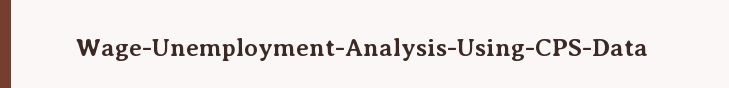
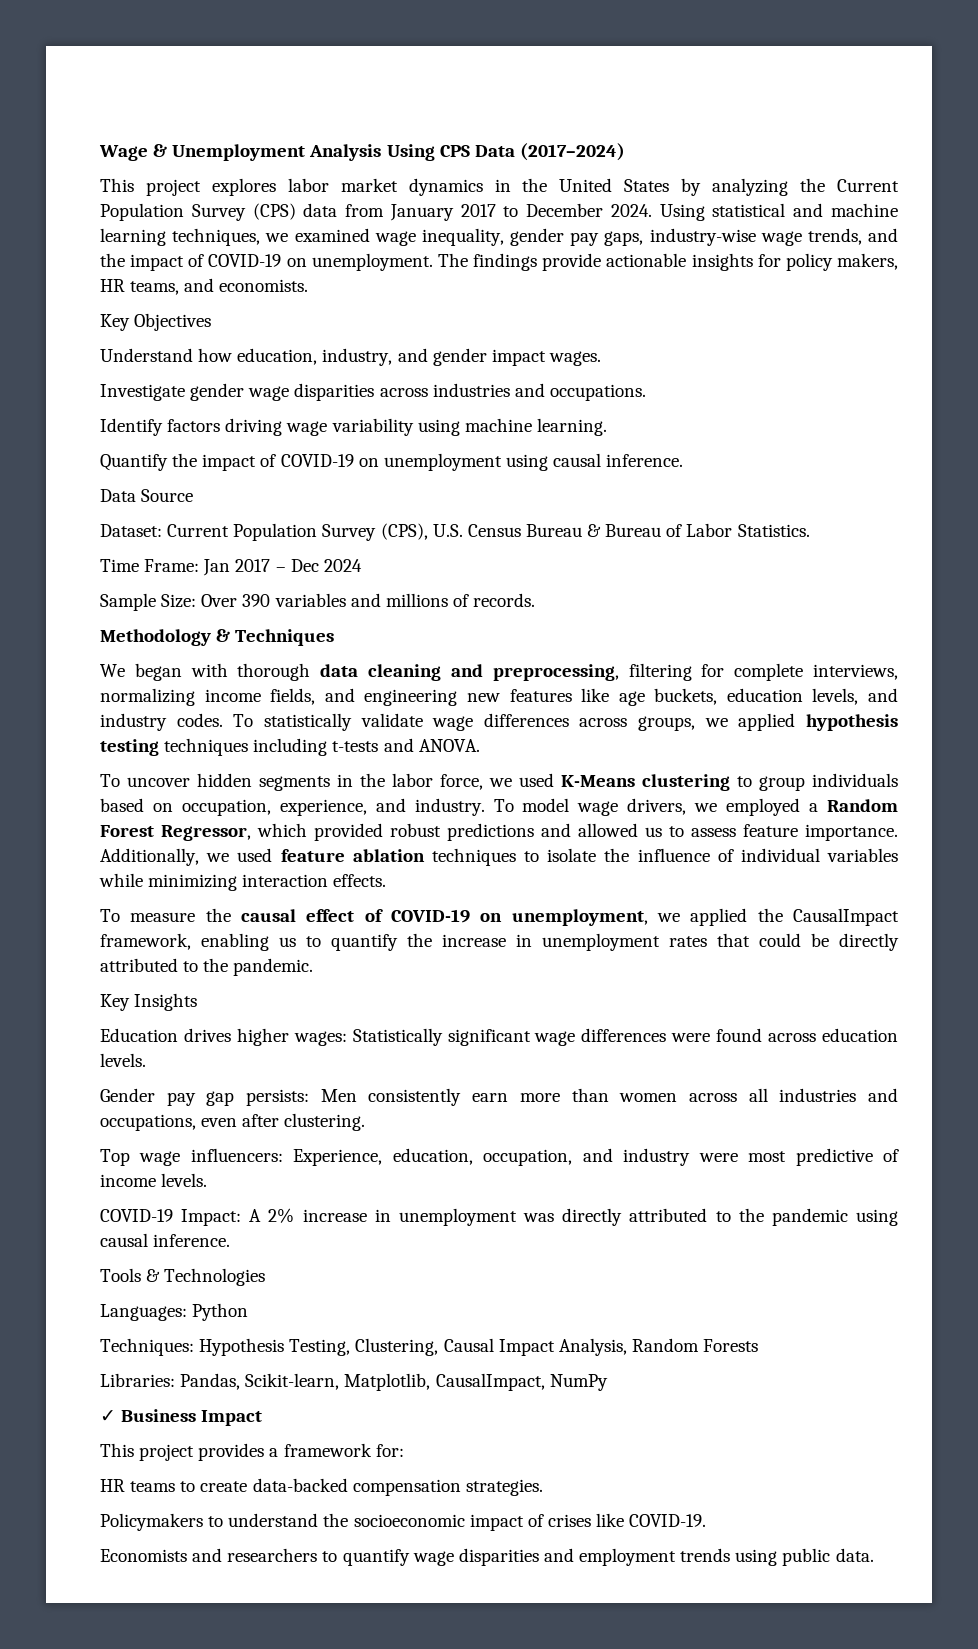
- Wage-Unemployment-Analysis-Using-CPS-Data
+ Wage & Unemployment Analysis Using CPS Data (2017–2024)
+ This project explores labor market dynamics in the United States by analyzing the Current Population Survey (CPS) data from January 2017 to December 2024. Using statistical and machine learning techniques, we examined wage inequality, gender pay gaps, industry-wise wage trends, and the impact of COVID-19 on unemployment. The findings provide actionable insights for policy makers, HR teams, and economists.
+ Key Objectives
+ Understand how education, industry, and gender impact wages.
+ Investigate gender wage disparities across industries and occupations.
+ Identify factors driving wage variability using machine learning.
+ Quantify the impact of COVID-19 on unemployment using causal inference.
+ Data Source
+ Dataset: Current Population Survey (CPS), U.S. Census Bureau & Bureau of Labor Statistics.
+ Time Frame: Jan 2017 – Dec 2024
+ Sample Size: Over 390 variables and millions of records.
+ Methodology & Techniques
+ We began with thorough data cleaning and preprocessing, filtering for complete interviews, normalizing income fields, and engineering new features like age buckets, education levels, and industry codes. To statistically validate wage differences across groups, we applied hypothesis testing techniques including t-tests and ANOVA.
+ To uncover hidden segments in the labor force, we used K-Means clustering to group individuals based on occupation, experience, and industry. To model wage drivers, we employed a Random Forest Regressor, which provided robust predictions and allowed us to assess feature importance. Additionally, we used feature ablation techniques to isolate the influence of individual variables while minimizing interaction effects.
+ To measure the causal effect of COVID-19 on unemployment, we applied the CausalImpact framework, enabling us to quantify the increase in unemployment rates that could be directly attributed to the pandemic.
+ Key Insights
+ Education drives higher wages: Statistically significant wage differences were found across education levels.
+ Gender pay gap persists: Men consistently earn more than women across all industries and occupations, even after clustering.
+ Top wage influencers: Experience, education, occupation, and industry were most predictive of income levels.
+ COVID-19 Impact: A 2% increase in unemployment was directly attributed to the pandemic using causal inference.
+ Tools & Technologies
+ Languages: Python
+ Techniques: Hypothesis Testing, Clustering, Causal Impact Analysis, Random Forests
+ Libraries: Pandas, Scikit-learn, Matplotlib, CausalImpact, NumPy
+ ✓ Business Impact
+ This project provides a framework for:
+ HR teams to create data-backed compensation strategies.
+ Policymakers to understand the socioeconomic impact of crises like COVID-19.
+ Economists and researchers to quantify wage disparities and employment trends using public data.

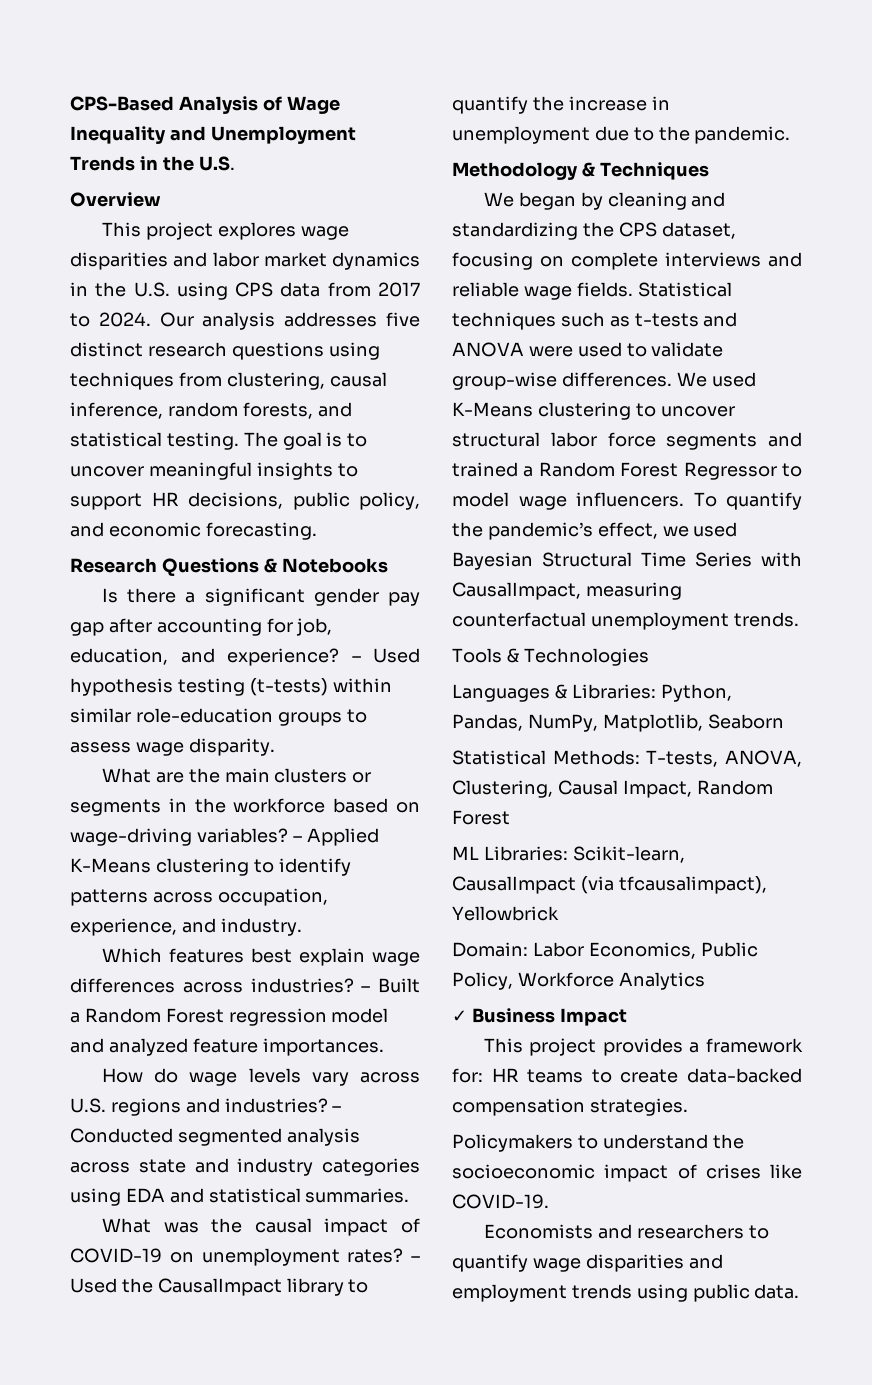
- Wage & Unemployment Analysis Using CPS Data (2017–2024)
+ CPS-Based Analysis of Wage Inequality and Unemployment Trends in the U.S.
+ Overview
- This project explores labor market dynamics in the United States by analyzing the Current Population Survey (CPS) data from January 2017 to December 2024. Using statistical and machine learning techniques, we examined wage inequality, gender pay gaps, industry-wise wage trends, and the impact of COVID-19 on unemployment. The findings provide actionable insights for policy makers, HR teams, and economists.
- Key Objectives
- Understand how education, industry, and gender impact wages.
- Investigate gender wage disparities across industries and occupations.
- Identify factors driving wage variability using machine learning.
- Quantify the impact of COVID-19 on unemployment using causal inference.
- Data Source
- Dataset: Current Population Survey (CPS), U.S. Census Bureau & Bureau of Labor Statistics.
- Time Frame: Jan 2017 – Dec 2024
- Sample Size: Over 390 variables and millions of records.
+ This project explores wage disparities and labor market dynamics in the U.S. using CPS data from 2017 to 2024. Our analysis addresses five distinct research questions using techniques from clustering, causal inference, random forests, and statistical testing. The goal is to uncover meaningful insights to support HR decisions, public policy, and economic forecasting.
+ Research Questions & Notebooks
+ Is there a significant gender pay gap after accounting for job, education, and experience? – Used hypothesis testing (t-tests) within similar role-education groups to assess wage disparity.
+ What are the main clusters or segments in the workforce based on wage-driving variables? – Applied K-Means clustering to identify patterns across occupation, experience, and industry.
+ Which features best explain wage differences across industries? – Built a Random Forest regression model and analyzed feature importances.
+ How do wage levels vary across U.S. regions and industries? – Conducted segmented analysis across state and industry categories using EDA and statistical summaries.
+ What was the causal impact of COVID-19 on unemployment rates? – Used the CausalImpact library to quantify the increase in unemployment due to the pandemic.
- We began with thorough data cleaning and preprocessing, filtering for complete interviews, normalizing income fields, and engineering new features like age buckets, education levels, and industry codes. To statistically validate wage differences across groups, we applied hypothesis testing techniques including t-tests and ANOVA.
- To uncover hidden segments in the labor force, we used K-Means clustering to group individuals based on occupation, experience, and industry. To model wage drivers, we employed a Random Forest Regressor, which provided robust predictions and allowed us to assess feature importance. Additionally, we used feature ablation techniques to isolate the influence of individual variables while minimizing interaction effects.
- To measure the causal effect of COVID-19 on unemployment, we applied the CausalImpact framework, enabling us to quantify the increase in unemployment rates that could be directly attributed to the pandemic.
- Key Insights
- Education drives higher wages: Statistically significant wage differences were found across education levels.
- Gender pay gap persists: Men consistently earn more than women across all industries and occupations, even after clustering.
- Top wage influencers: Experience, education, occupation, and industry were most predictive of income levels.
- COVID-19 Impact: A 2% increase in unemployment was directly attributed to the pandemic using causal inference.
+ We began by cleaning and standardizing the CPS dataset, focusing on complete interviews and reliable wage fields. Statistical techniques such as t-tests and ANOVA were used to validate group-wise differences. We used K-Means clustering to uncover structural labor force segments and trained a Random Forest Regressor to model wage influencers. To quantify the pandemic’s effect, we used Bayesian Structural Time Series with CausalImpact, measuring counterfactual unemployment trends.
  Tools & Technologies
- Languages: Python
- Techniques: Hypothesis Testing, Clustering, Causal Impact Analysis, Random Forests
- Libraries: Pandas, Scikit-learn, Matplotlib, CausalImpact, NumPy
+ Languages & Libraries: Python, Pandas, NumPy, Matplotlib, Seaborn
+ Statistical Methods: T-tests, ANOVA, Clustering, Causal Impact, Random Forest
+ ML Libraries: Scikit-learn, CausalImpact (via tfcausalimpact), Yellowbrick
+ Domain: Labor Economics, Public Policy, Workforce Analytics
- This project provides a framework for:
- HR teams to create data-backed compensation strategies.
+ This project provides a framework for: HR teams to create data-backed compensation strategies.

